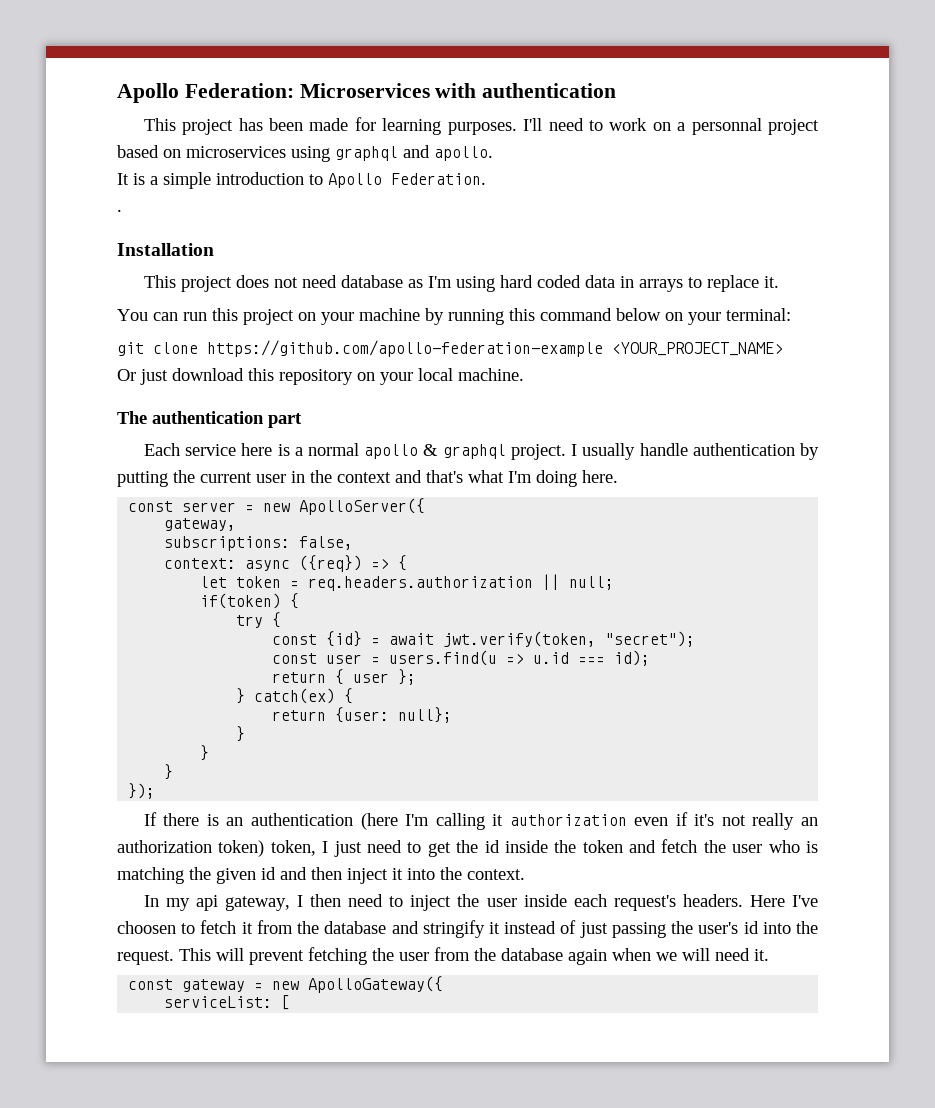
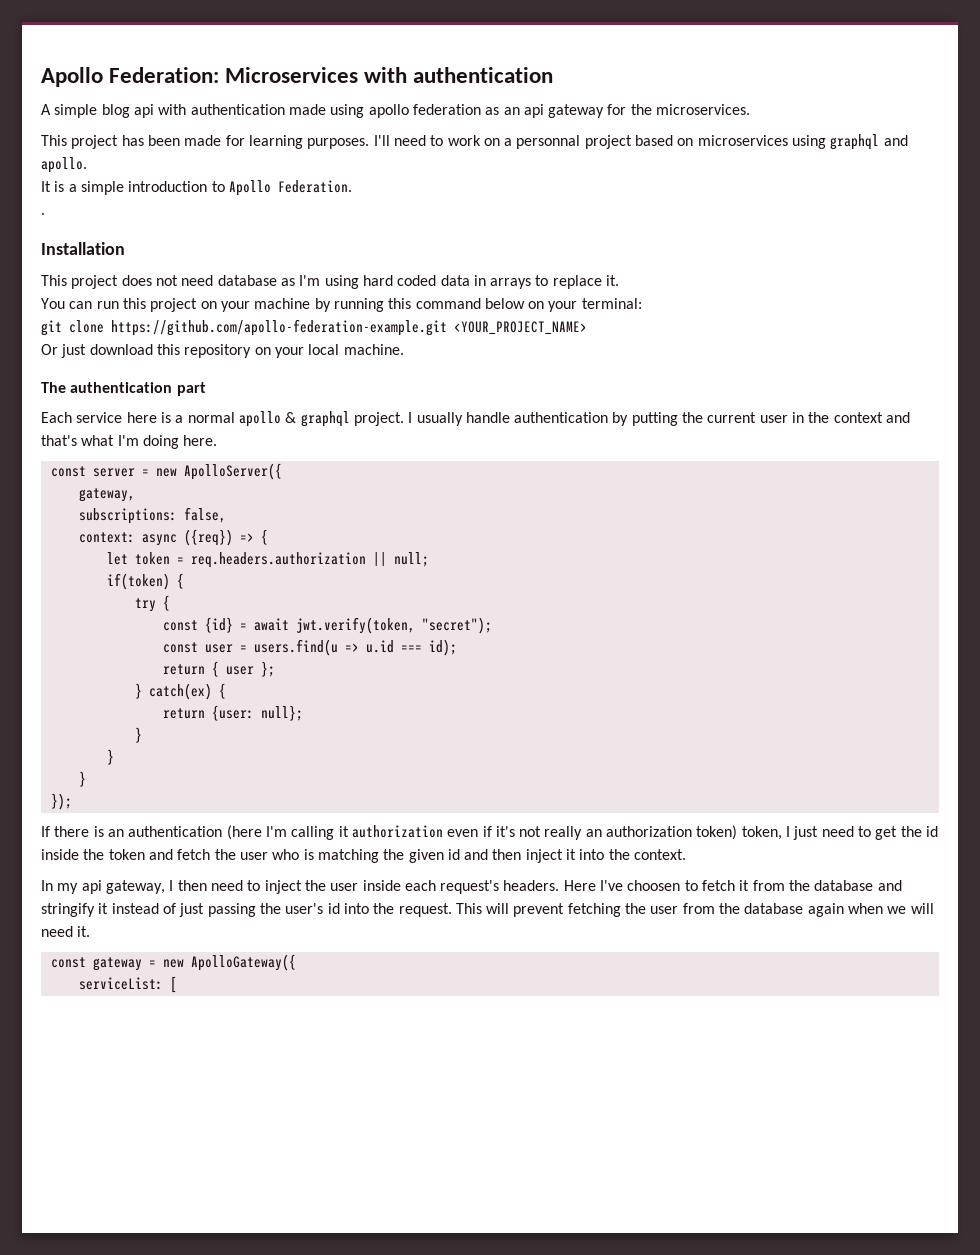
+ A simple blog api with authentication made using apollo federation as an api gateway for the microservices.
- git clone https://github.com/apollo-federation-example <YOUR_PROJECT_NAME>
+ git clone https://github.com/apollo-federation-example.git <YOUR_PROJECT_NAME>

